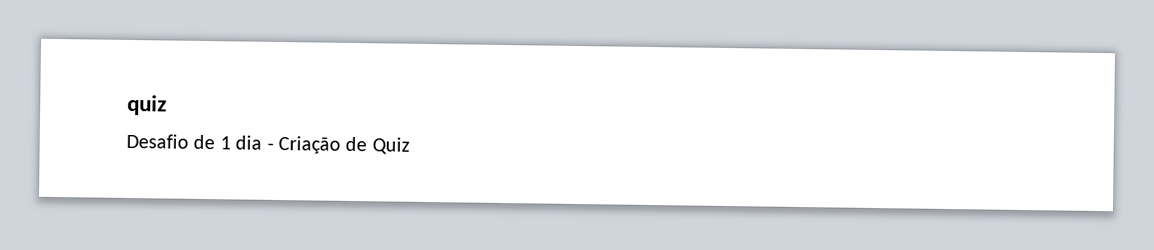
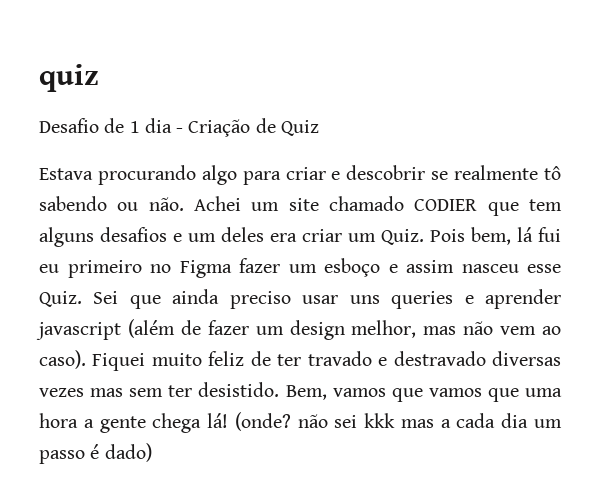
+ Estava procurando algo para criar e descobrir se realmente tô sabendo ou não. Achei um site chamado CODIER que tem alguns desafios e um deles era criar um Quiz. Pois bem, lá fui eu primeiro no Figma fazer um esboço e assim nasceu esse Quiz. Sei que ainda preciso usar uns queries e aprender javascript (além de fazer um design melhor, mas não vem ao caso). Fiquei muito feliz de ter travado e destravado diversas vezes mas sem ter desistido. Bem, vamos que vamos que uma hora a gente chega lá! (onde? não sei kkk mas a cada dia um passo é dado)

